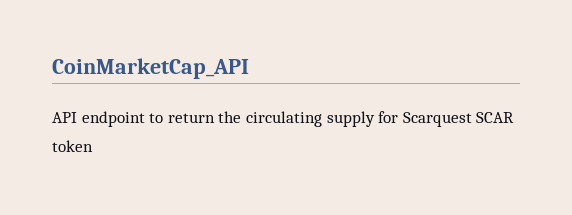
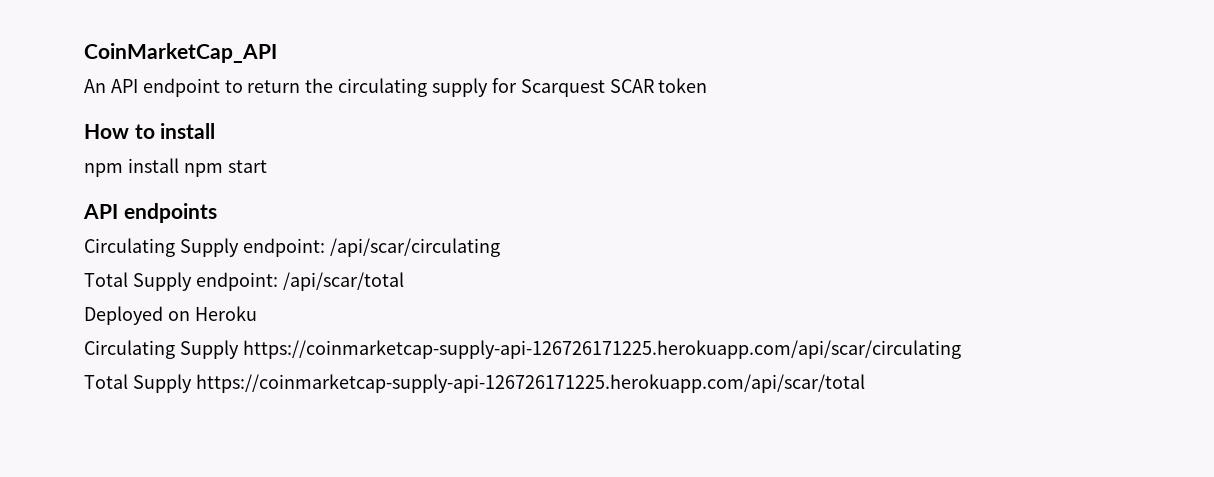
- API endpoint to return the circulating supply for Scarquest SCAR token
+ An API endpoint to return the circulating supply for Scarquest SCAR token
+ How to install
+ npm install npm start
+ API endpoints
+ Circulating Supply endpoint: /api/scar/circulating
+ Total Supply endpoint: /api/scar/total
+ Deployed on Heroku
+ Circulating Supply https://coinmarketcap-supply-api-126726171225.herokuapp.com/api/scar/circulating
+ Total Supply https://coinmarketcap-supply-api-126726171225.herokuapp.com/api/scar/total

